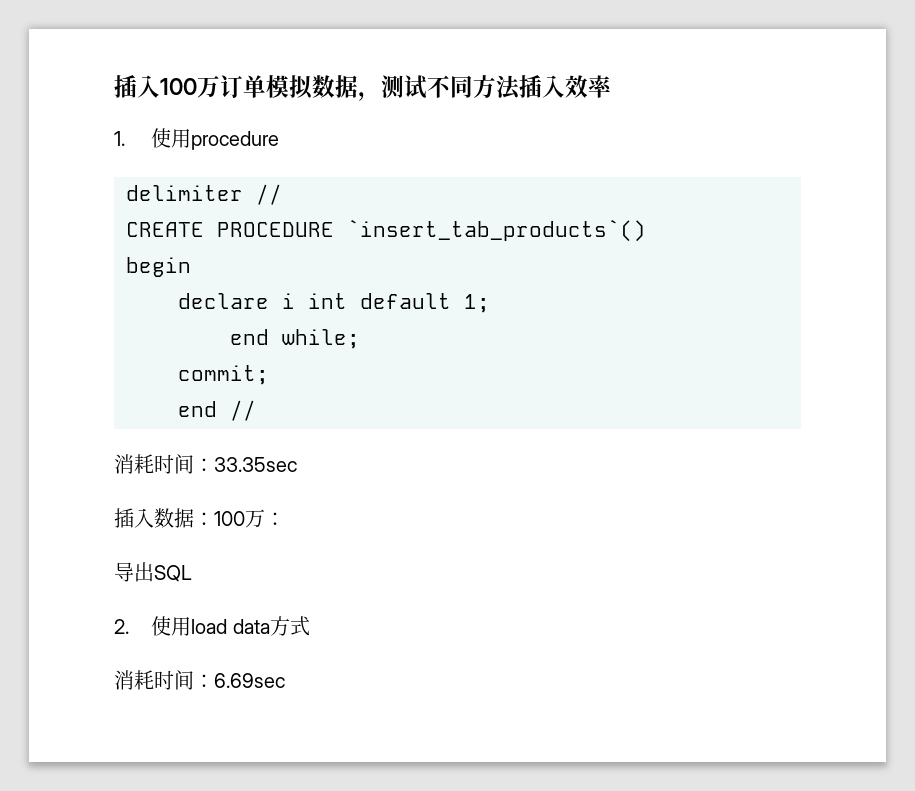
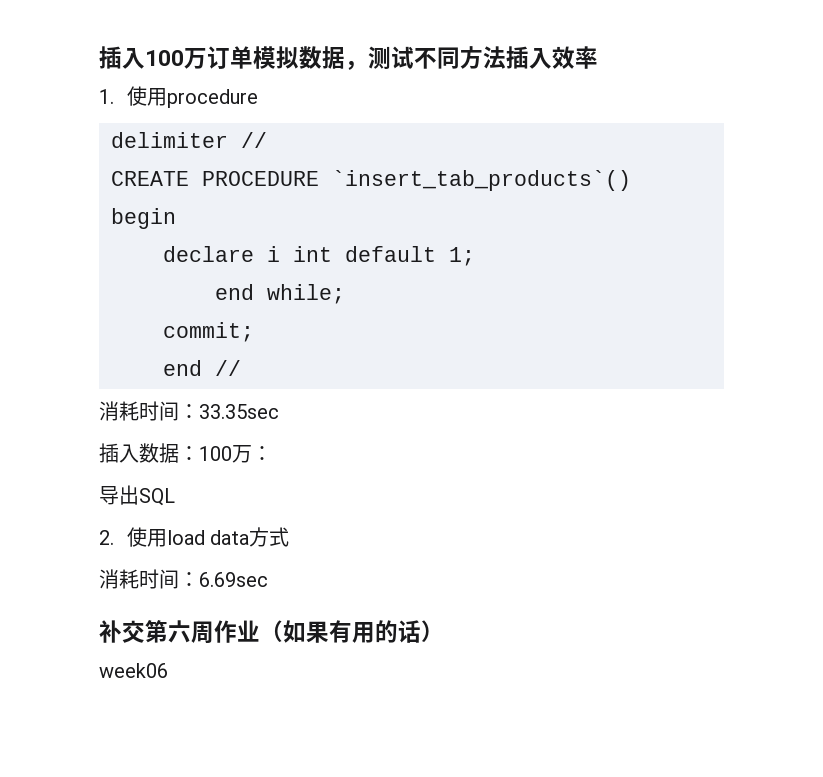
+ 补交第六周作业（如果有用的话）
+ week06

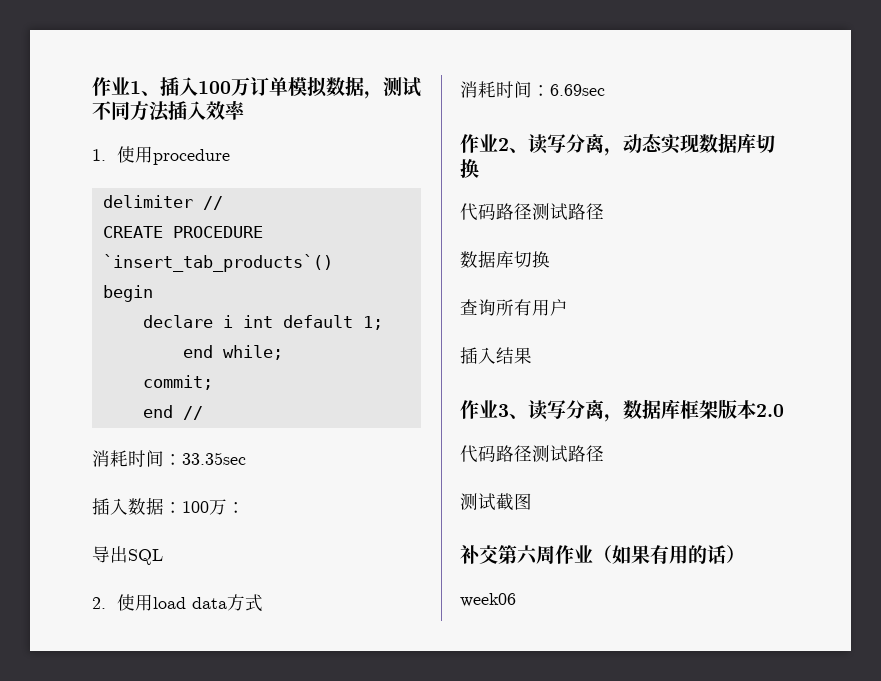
- 插入100万订单模拟数据，测试不同方法插入效率
+ 作业1、插入100万订单模拟数据，测试不同方法插入效率
+ 作业2、读写分离，动态实现数据库切换
+ 代码路径测试路径
+ 数据库切换
+ 查询所有用户
+ 插入结果
+ 作业3、读写分离，数据库框架版本2.0
+ 代码路径测试路径
+ 测试截图

